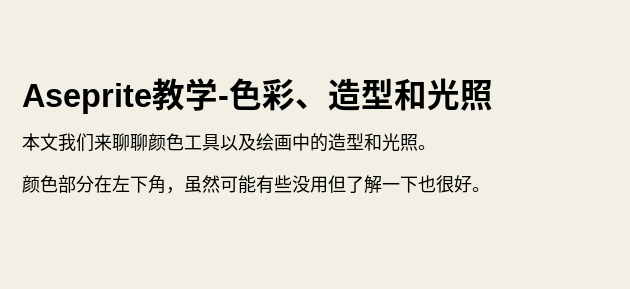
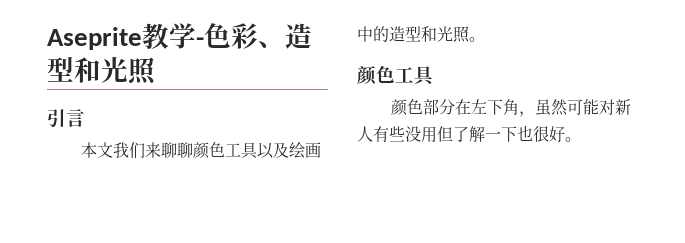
+ 引言
  本文我们来聊聊颜色工具以及绘画中的造型和光照。
+ 颜色工具
- 颜色部分在左下角，虽然可能有些没用但了解一下也很好。
+ 颜色部分在左下角，虽然可能对新人有些没用但了解一下也很好。

